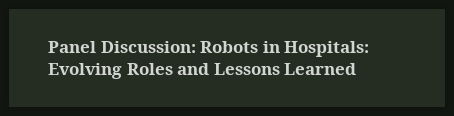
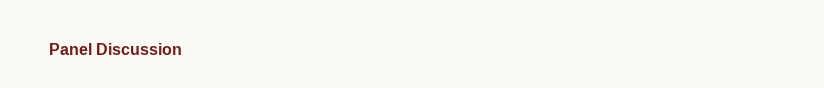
- Panel Discussion: Robots in Hospitals: Evolving Roles and Lessons Learned
+ Panel Discussion

